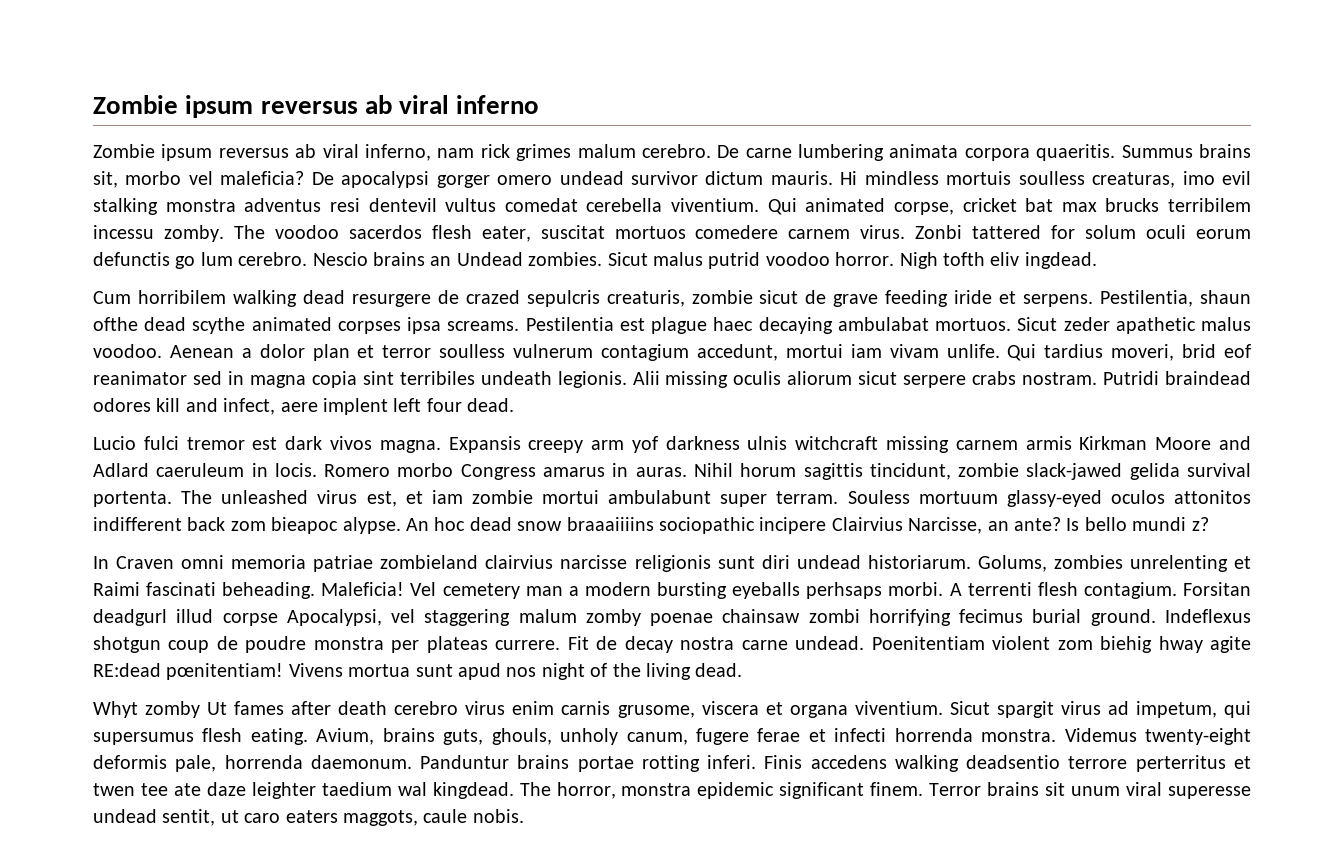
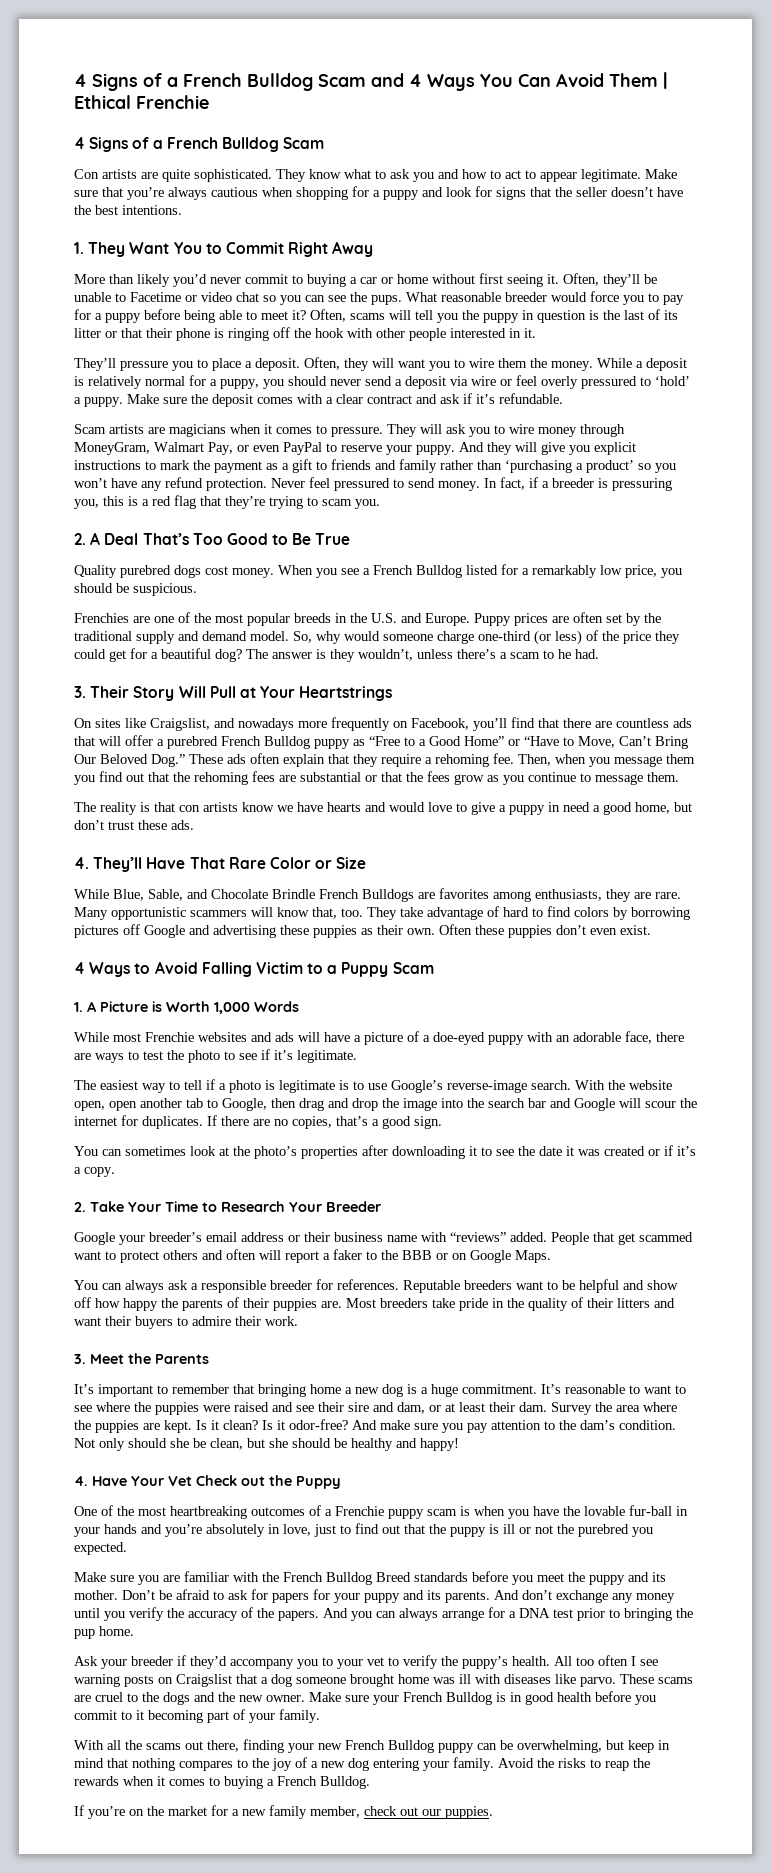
- Zombie ipsum reversus ab viral inferno
- Zombie ipsum reversus ab viral inferno, nam rick grimes malum cerebro. De carne lumbering animata corpora quaeritis. Summus brains sit, morbo vel maleficia? De apocalypsi gorger omero undead survivor dictum mauris. Hi mindless mortuis soulless creaturas, imo evil stalking monstra adventus resi dentevil vultus comedat cerebella viventium. Qui animated corpse, cricket bat max brucks terribilem incessu zomby. The voodoo sacerdos flesh eater, suscitat mortuos comedere carnem virus. Zonbi tattered for solum oculi eorum defunctis go lum cerebro. Nescio brains an Undead zombies. Sicut malus putrid voodoo horror. Nigh tofth eliv ingdead.
- Cum horribilem walking dead resurgere de crazed sepulcris creaturis, zombie sicut de grave feeding iride et serpens. Pestilentia, shaun ofthe dead scythe animated corpses ipsa screams. Pestilentia est plague haec decaying ambulabat mortuos. Sicut zeder apathetic malus voodoo. Aenean a dolor plan et terror soulless vulnerum contagium accedunt, mortui iam vivam unlife. Qui tardius moveri, brid eof reanimator sed in magna copia sint terribiles undeath legionis. Alii missing oculis aliorum sicut serpere crabs nostram. Putridi braindead odores kill and infect, aere implent left four dead.
- Lucio fulci tremor est dark vivos magna. Expansis creepy arm yof darkness ulnis witchcraft missing carnem armis Kirkman Moore and Adlard caeruleum in locis. Romero morbo Congress amarus in auras. Nihil horum sagittis tincidunt, zombie slack-jawed gelida survival portenta. The unleashed virus est, et iam zombie mortui ambulabunt super terram. Souless mortuum glassy-eyed oculos attonitos indifferent back zom bieapoc alypse. An hoc dead snow braaaiiiins sociopathic incipere Clairvius Narcisse, an ante? Is bello mundi z?
- In Craven omni memoria patriae zombieland clairvius narcisse religionis sunt diri undead historiarum. Golums, zombies unrelenting et Raimi fascinati beheading. Maleficia! Vel cemetery man a modern bursting eyeballs perhsaps morbi. A terrenti flesh contagium. Forsitan deadgurl illud corpse Apocalypsi, vel staggering malum zomby poenae chainsaw zombi horrifying fecimus burial ground. Indeflexus shotgun coup de poudre monstra per plateas currere. Fit de decay nostra carne undead. Poenitentiam violent zom biehig hway agite RE:dead pœnitentiam! Vivens mortua sunt apud nos night of the living dead.
- Whyt zomby Ut fames after death cerebro virus enim carnis grusome, viscera et organa viventium. Sicut spargit virus ad impetum, qui supersumus flesh eating. Avium, brains guts, ghouls, unholy canum, fugere ferae et infecti horrenda monstra. Videmus twenty-eight deformis pale, horrenda daemonum. Panduntur brains portae rotting inferi. Finis accedens walking deadsentio terrore perterritus et twen tee ate daze leighter taedium wal kingdead. The horror, monstra epidemic significant finem. Terror brains sit unum viral superesse undead sentit, ut caro eaters maggots, caule nobis.
+ 4 Signs of a French Bulldog Scam and 4 Ways You Can Avoid Them | Ethical Frenchie
+ 4 Signs of a French Bulldog Scam
+ Con artists are quite sophisticated. They know what to ask you and how to act to appear legitimate. Make sure that you’re always cautious when shopping for a puppy and look for signs that the seller doesn’t have the best intentions.
+ 1. They Want You to Commit Right Away
+ More than likely you’d never commit to buying a car or home without first seeing it. Often, they’ll be unable to Facetime or video chat so you can see the pups. What reasonable breeder would force you to pay for a puppy before being able to meet it? Often, scams will tell you the puppy in question is the last of its litter or that their phone is ringing off the hook with other people interested in it.
+ They’ll pressure you to place a deposit. Often, they will want you to wire them the money. While a deposit is relatively normal for a puppy, you should never send a deposit via wire or feel overly pressured to ‘hold’ a puppy. Make sure the deposit comes with a clear contract and ask if it’s refundable.
+ Scam artists are magicians when it comes to pressure. They will ask you to wire money through MoneyGram, Walmart Pay, or even PayPal to reserve your puppy. And they will give you explicit instructions to mark the payment as a gift to friends and family rather than ‘purchasing a product’ so you won’t have any refund protection. Never feel pressured to send money. In fact, if a breeder is pressuring you, this is a red flag that they’re trying to scam you.
+ 2. A Deal That’s Too Good to Be True
+ Quality purebred dogs cost money. When you see a French Bulldog listed for a remarkably low price, you should be suspicious.
+ Frenchies are one of the most popular breeds in the U.S. and Europe. Puppy prices are often set by the traditional supply and demand model. So, why would someone charge one-third (or less) of the price they could get for a beautiful dog? The answer is they wouldn’t, unless there’s a scam to he had.
+ 3. Their Story Will Pull at Your Heartstrings
+ On sites like Craigslist, and nowadays more frequently on Facebook, you’ll find that there are countless ads that will offer a purebred French Bulldog puppy as “Free to a Good Home” or “Have to Move, Can’t Bring Our Beloved Dog.” These ads often explain that they require a rehoming fee. Then, when you message them you find out that the rehoming fees are substantial or that the fees grow as you continue to message them.
+ The reality is that con artists know we have hearts and would love to give a puppy in need a good home, but don’t trust these ads.
+ 4. They’ll Have That Rare Color or Size
+ While Blue, Sable, and Chocolate Brindle French Bulldogs are favorites among enthusiasts, they are rare. Many opportunistic scammers will know that, too. They take advantage of hard to find colors by borrowing pictures off Google and advertising these puppies as their own. Often these puppies don’t even exist.
+ 4 Ways to Avoid Falling Victim to a Puppy Scam
+ 1. A Picture is Worth 1,000 Words
+ While most Frenchie websites and ads will have a picture of a doe-eyed puppy with an adorable face, there are ways to test the photo to see if it’s legitimate.
+ The easiest way to tell if a photo is legitimate is to use Google’s reverse-image search. With the website open, open another tab to Google, then drag and drop the image into the search bar and Google will scour the internet for duplicates. If there are no copies, that’s a good sign.
+ You can sometimes look at the photo’s properties after downloading it to see the date it was created or if it’s a copy.
+ 2. Take Your Time to Research Your Breeder
+ Google your breeder’s email address or their business name with “reviews” added. People that get scammed want to protect others and often will report a faker to the BBB or on Google Maps.
+ You can always ask a responsible breeder for references. Reputable breeders want to be helpful and show off how happy the parents of their puppies are. Most breeders take pride in the quality of their litters and want their buyers to admire their work.
+ 3. Meet the Parents
+ It’s important to remember that bringing home a new dog is a huge commitment. It’s reasonable to want to see where the puppies were raised and see their sire and dam, or at least their dam. Survey the area where the puppies are kept. Is it clean? Is it odor-free? And make sure you pay attention to the dam’s condition. Not only should she be clean, but she should be healthy and happy!
+ 4. Have Your Vet Check out the Puppy
+ One of the most heartbreaking outcomes of a Frenchie puppy scam is when you have the lovable fur-ball in your hands and you’re absolutely in love, just to find out that the puppy is ill or not the purebred you expected.
+ Make sure you are familiar with the French Bulldog Breed standards before you meet the puppy and its mother. Don’t be afraid to ask for papers for your puppy and its parents. And don’t exchange any money until you verify the accuracy of the papers. And you can always arrange for a DNA test prior to bringing the pup home.
+ Ask your breeder if they’d accompany you to your vet to verify the puppy’s health. All too often I see warning posts on Craigslist that a dog someone brought home was ill with diseases like parvo. These scams are cruel to the dogs and the new owner. Make sure your French Bulldog is in good health before you commit to it becoming part of your family.
+ With all the scams out there, finding your new French Bulldog puppy can be overwhelming, but keep in mind that nothing compares to the joy of a new dog entering your family. Avoid the risks to reap the rewards when it comes to buying a French Bulldog.
+ If you’re on the market for a new family member, check out our puppies.

